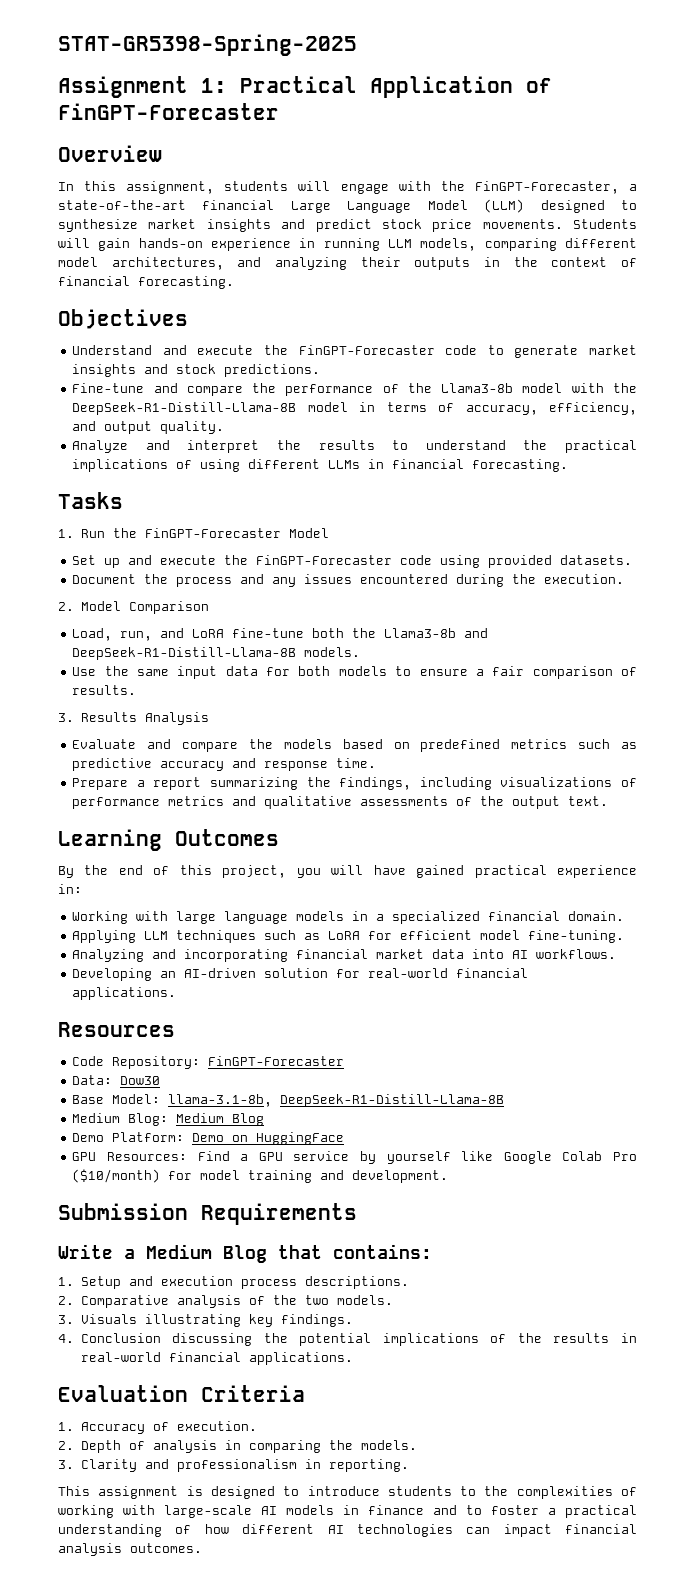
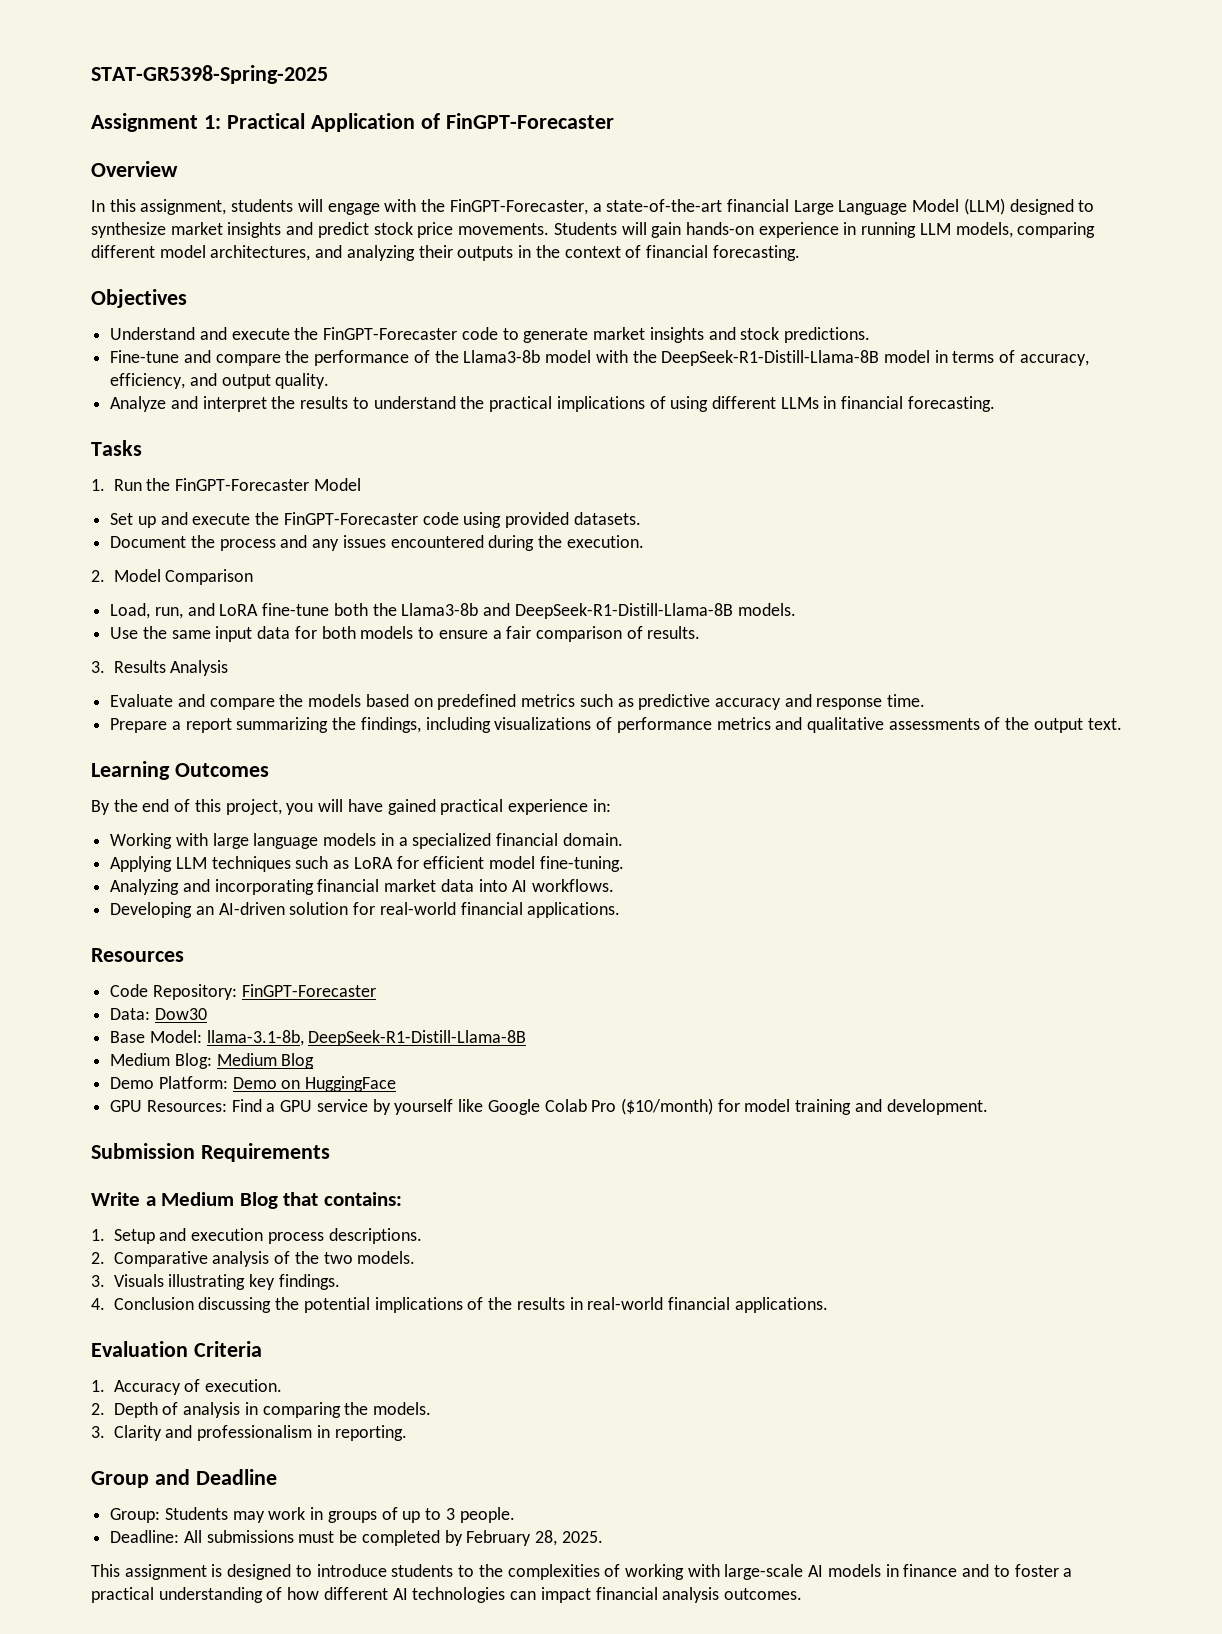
+ Group and Deadline
+ Group: Students may work in groups of up to 3 people.
+ Deadline: All submissions must be completed by February 28, 2025.

